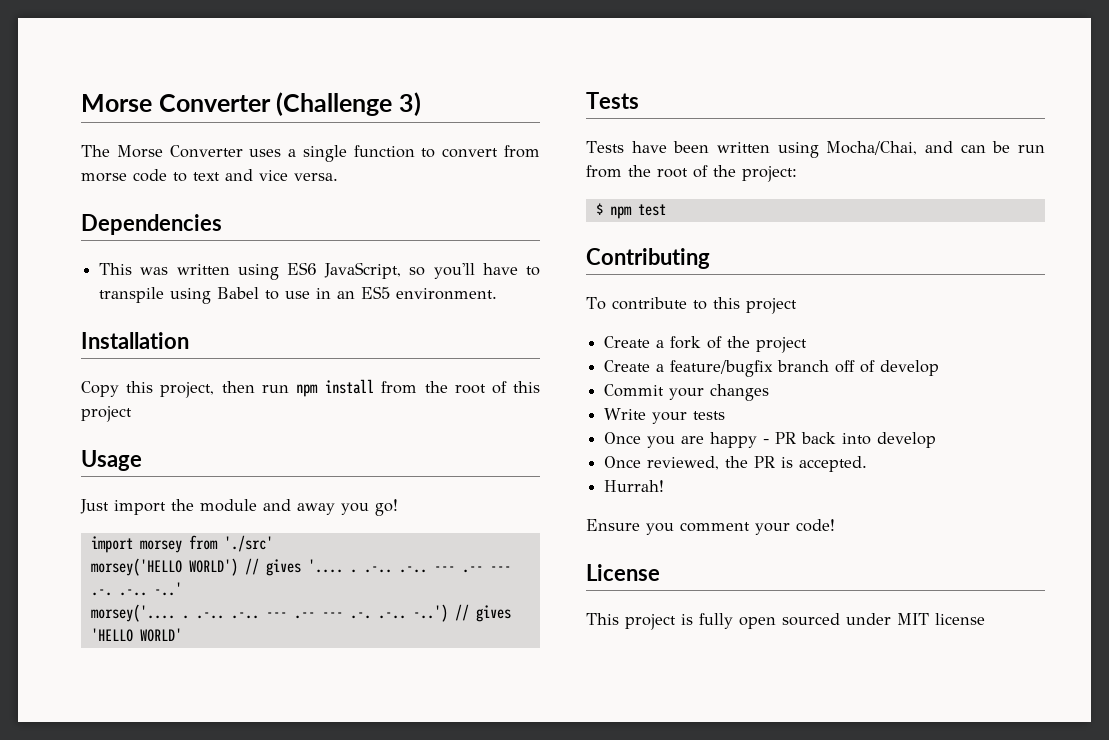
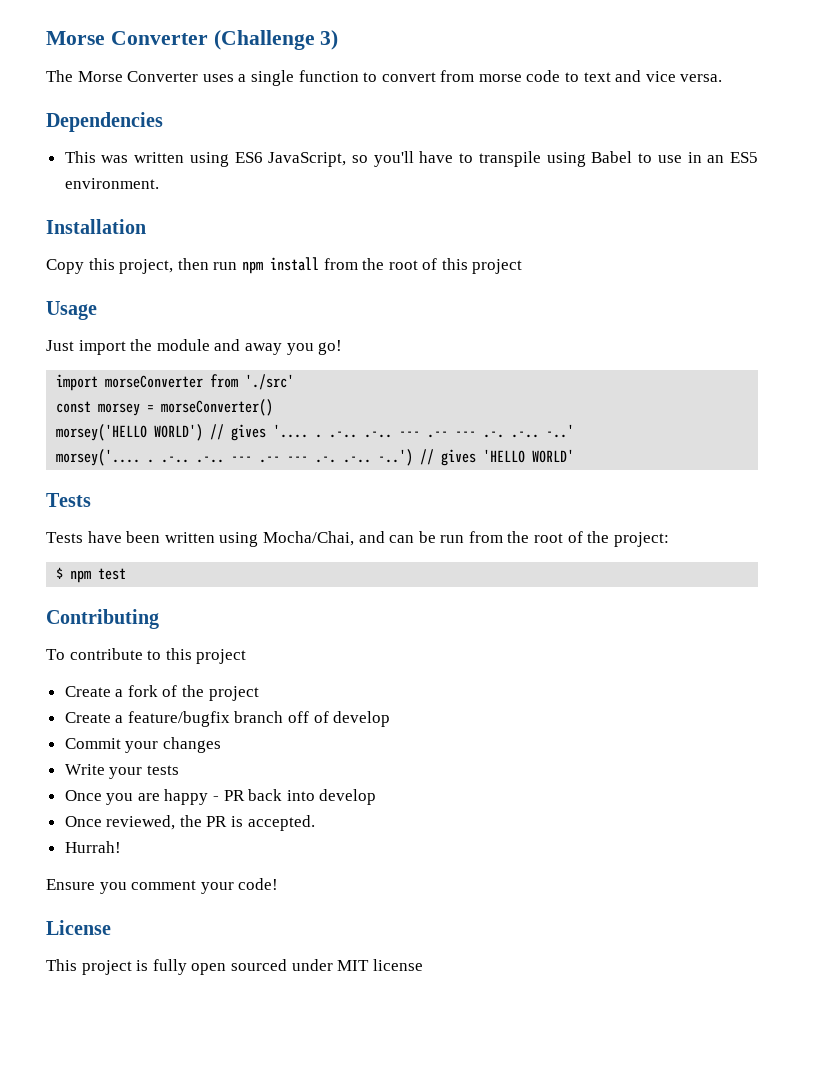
- import morsey from './src'
+ import morseConverter from './src'
+ const morsey = morseConverter()

